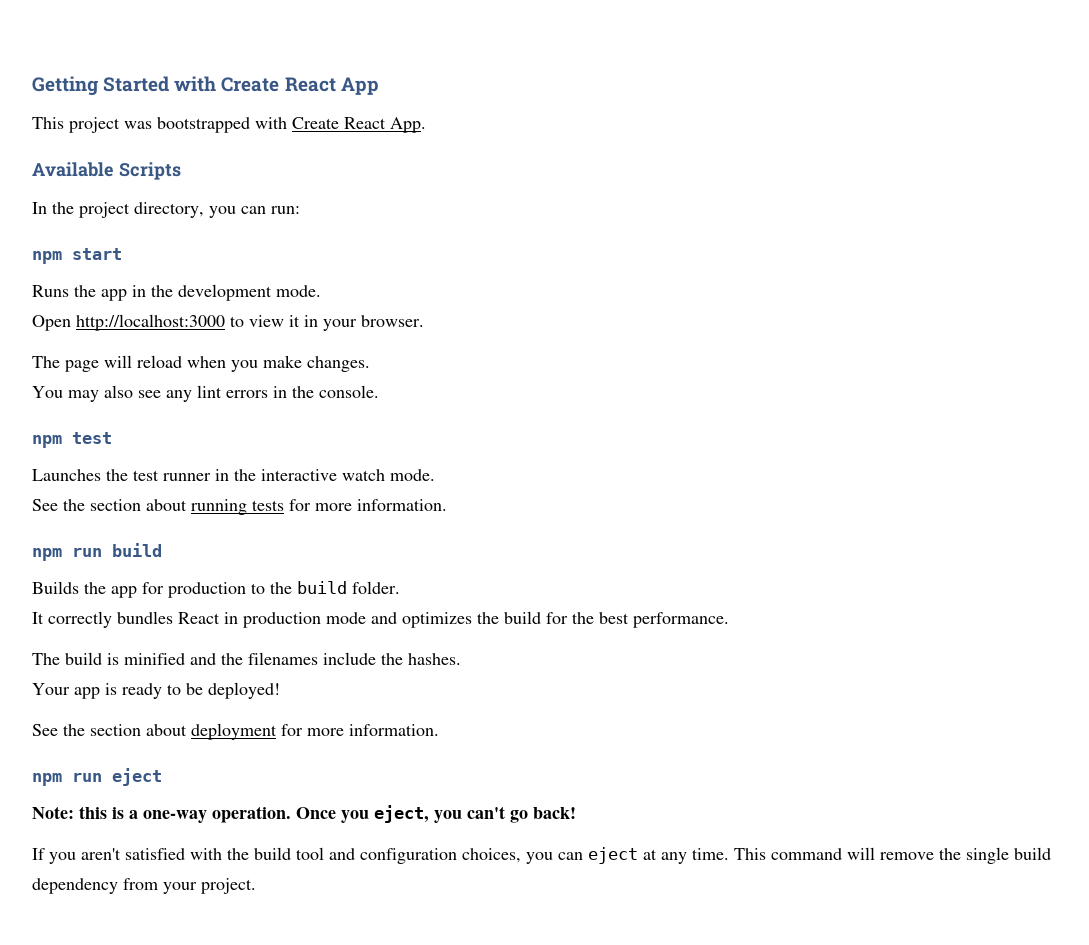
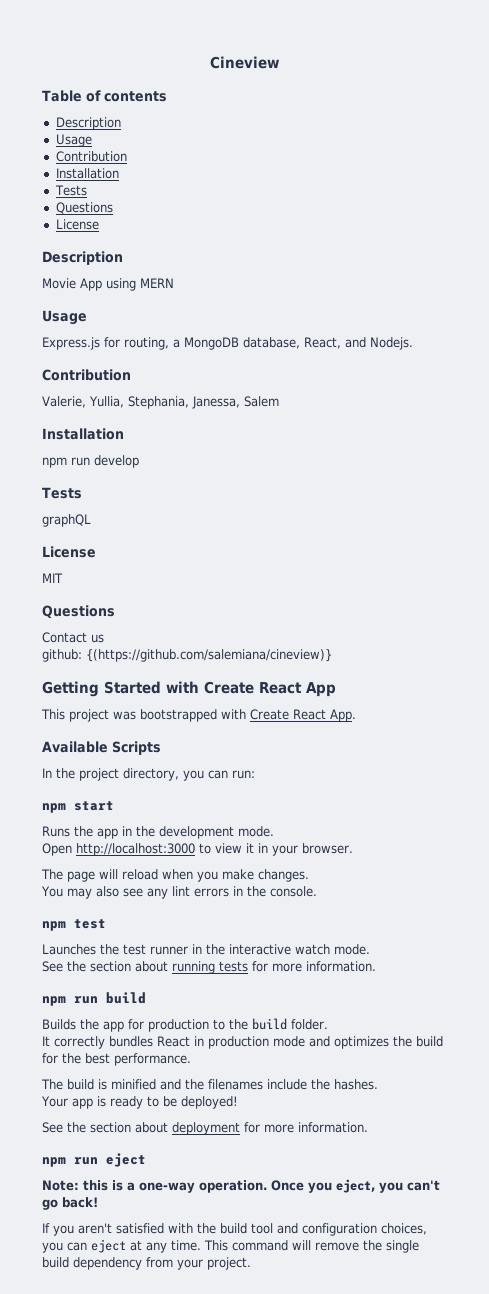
+ Cineview
+ Table of contents
+ Description
+ Usage
+ Contribution
+ Installation
+ Tests
+ Questions
+ License
+ Description
+ Movie App using MERN
+ Usage
+ Express.js for routing, a MongoDB database, React, and Nodejs.
+ Contribution
+ Valerie, Yullia, Stephania, Janessa, Salem
+ Installation
+ npm run develop
+ Tests
+ graphQL
+ License
+ MIT
+ Questions
+ Contact us
+ github: {(https://github.com/salemiana/cineview)}

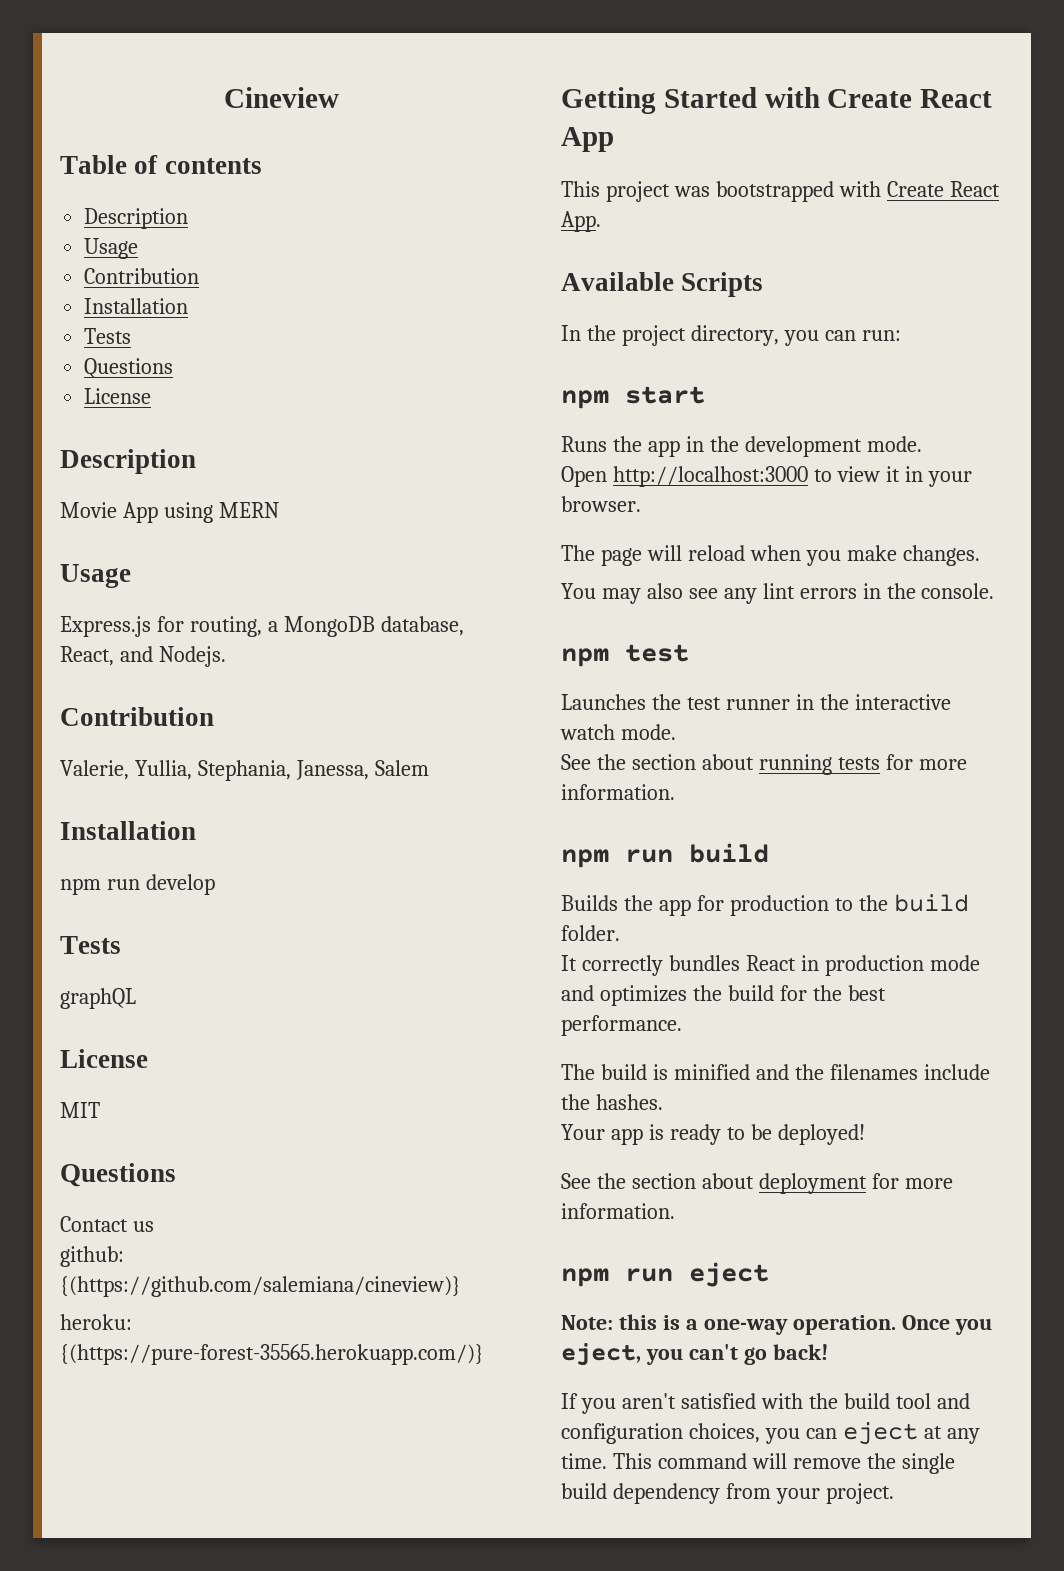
+ heroku: {(https://pure-forest-35565.herokuapp.com/)}

